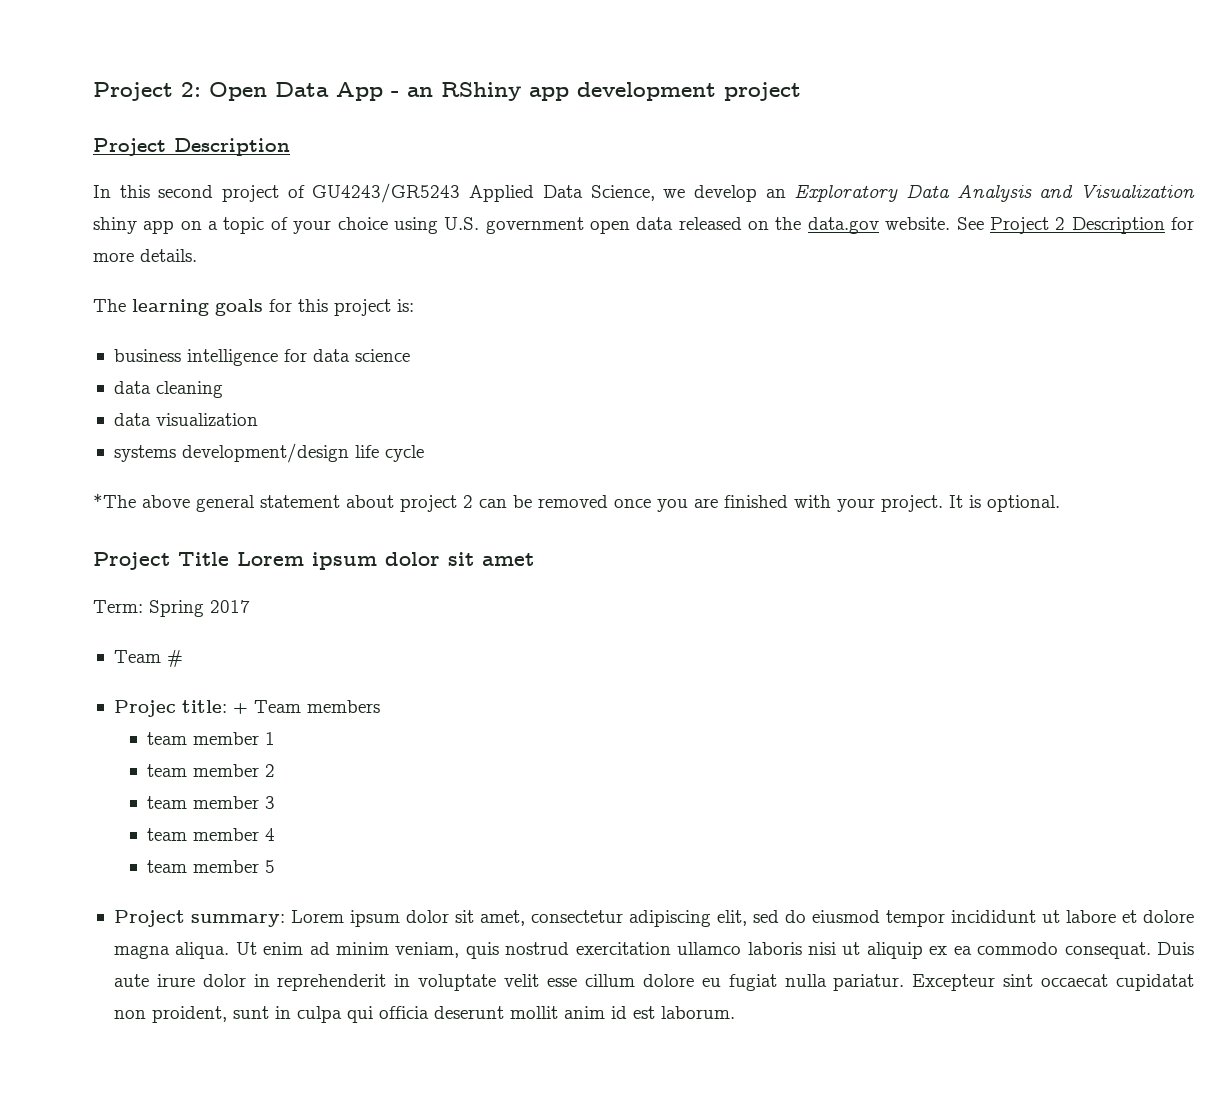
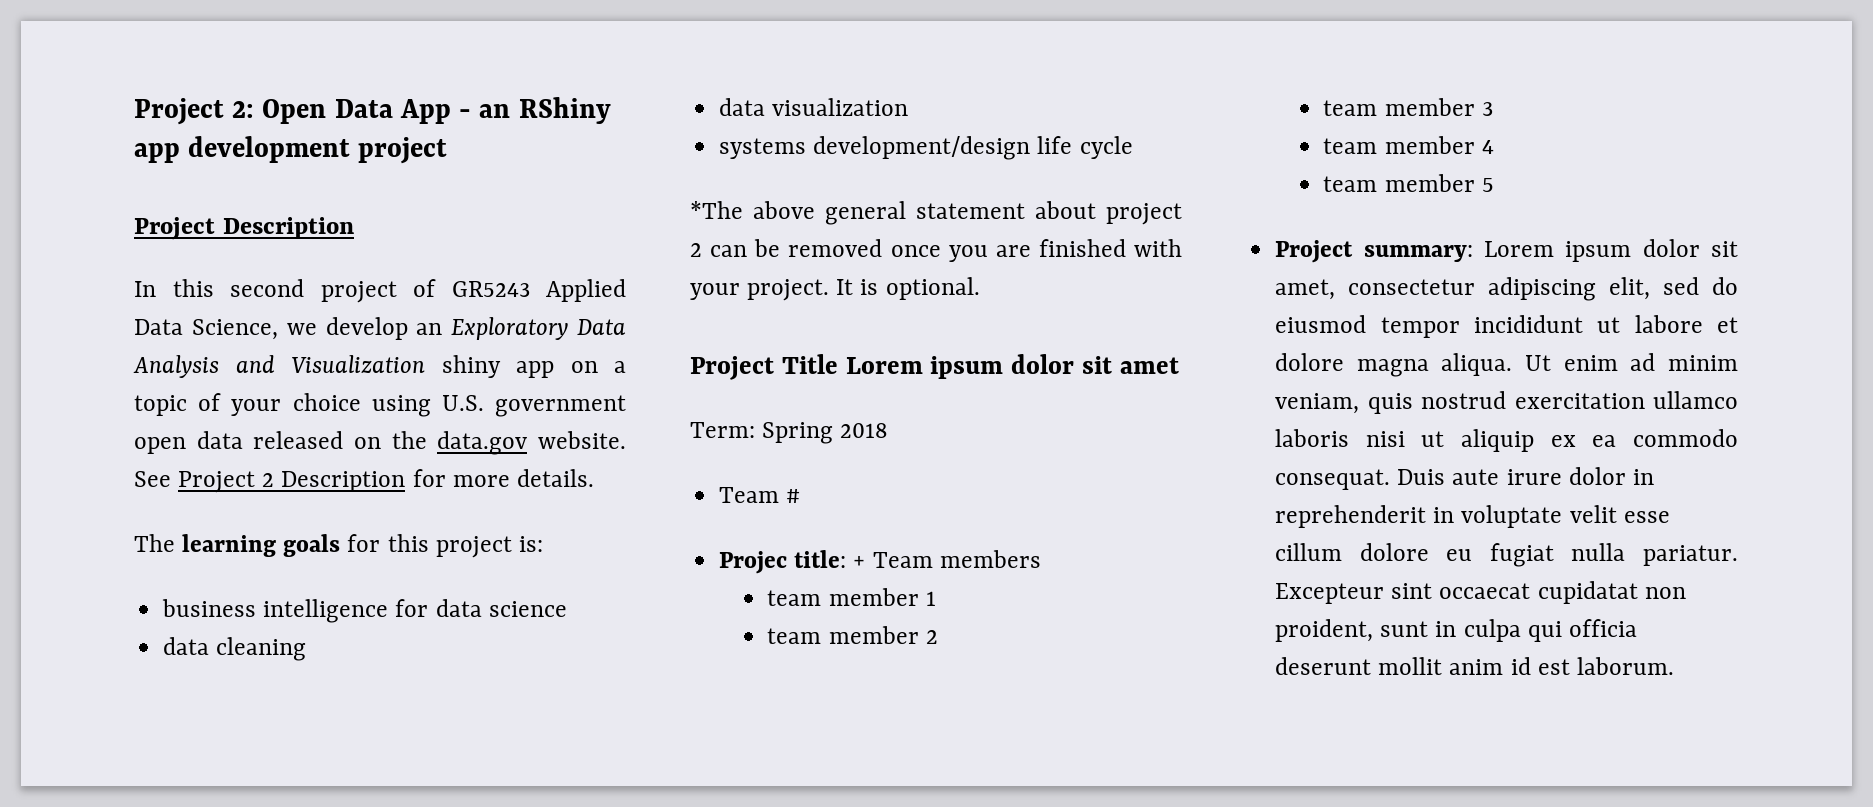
- In this second project of GU4243/GR5243 Applied Data Science, we develop an Exploratory Data Analysis and Visualization shiny app on a topic of your choice using U.S. government open data released on the data.gov website.
+ In this second project of GR5243 Applied Data Science, we develop an Exploratory Data Analysis and Visualization shiny app on a topic of your choice using U.S. government open data released on the data.gov website.
- Term: Spring 2017
+ Term: Spring 2018

